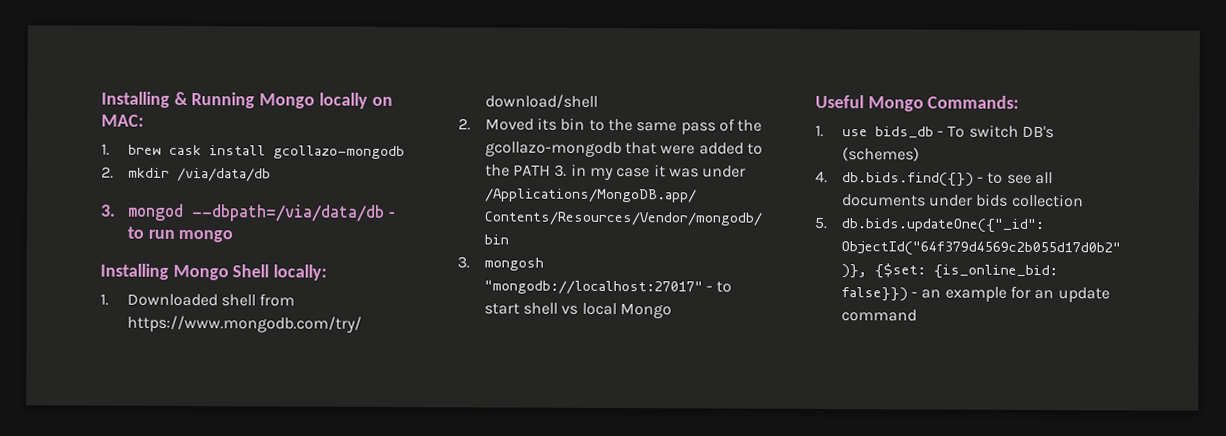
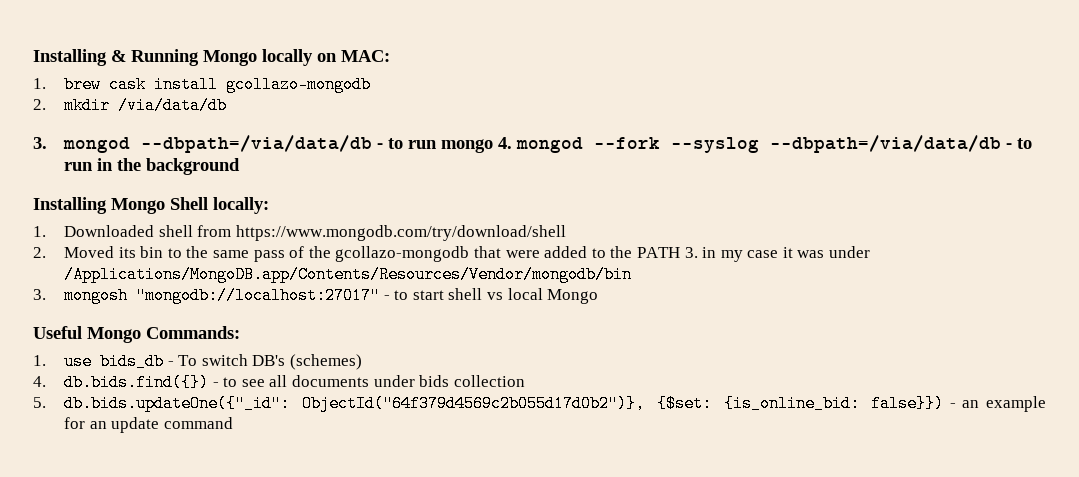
- 3. mongod --dbpath=/via/data/db - to run mongo
+ 3. mongod --dbpath=/via/data/db - to run mongo 4. mongod --fork --syslog --dbpath=/via/data/db - to run in the background

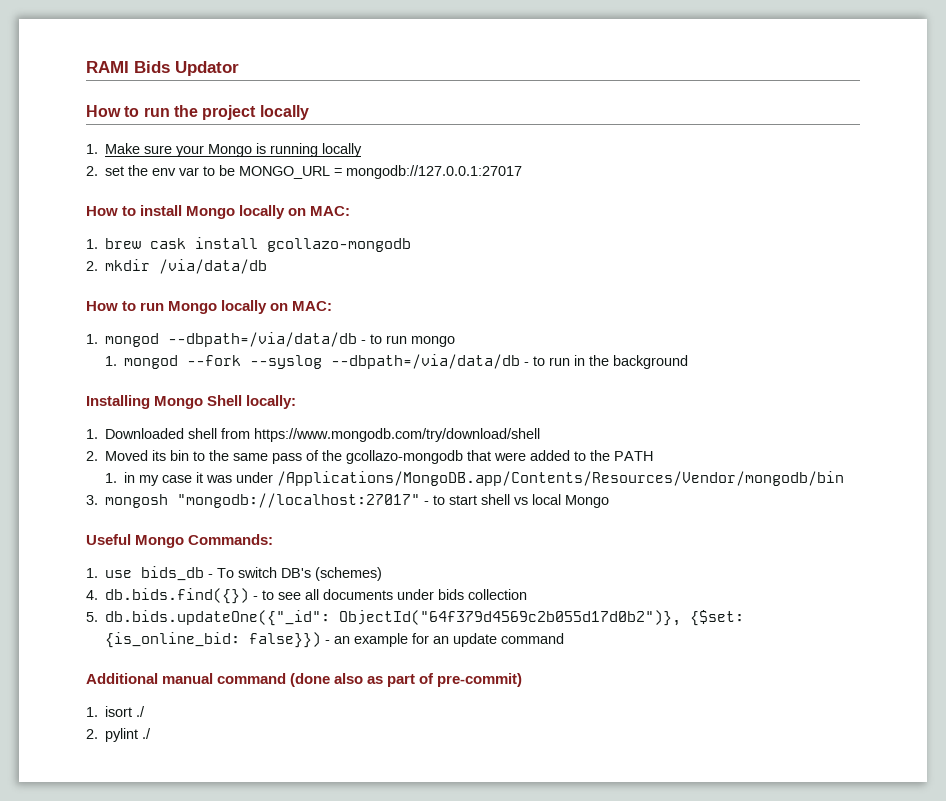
- Installing & Running Mongo locally on MAC:
+ RAMI Bids Updator
+ How to run the project locally
+ 1. Make sure your Mongo is running locally
+ 2. set the env var to be MONGO_URL = mongodb://127.0.0.1:27017
+ How to install Mongo locally on MAC:
- 3. mongod --dbpath=/via/data/db - to run mongo 4. mongod --fork --syslog --dbpath=/via/data/db - to run in the background
+ How to run Mongo locally on MAC:
+ 1. mongod --dbpath=/via/data/db - to run mongo
+ 1. mongod --fork --syslog --dbpath=/via/data/db - to run in the background
- 2. Moved its bin to the same pass of the gcollazo-mongodb that were added to the PATH 3. in my case it was under /Applications/MongoDB.app/Contents/Resources/Vendor/mongodb/bin
+ 2. Moved its bin to the same pass of the gcollazo-mongodb that were added to the PATH
+ 1. in my case it was under /Applications/MongoDB.app/Contents/Resources/Vendor/mongodb/bin
+ Additional manual command (done also as part of pre-commit)
+ 1. isort ./
+ 2. pylint ./

